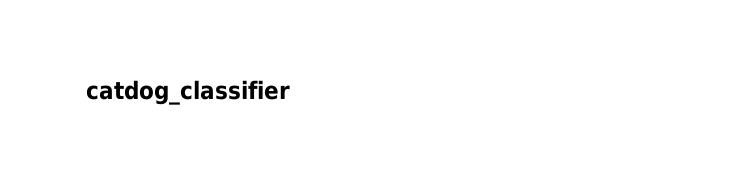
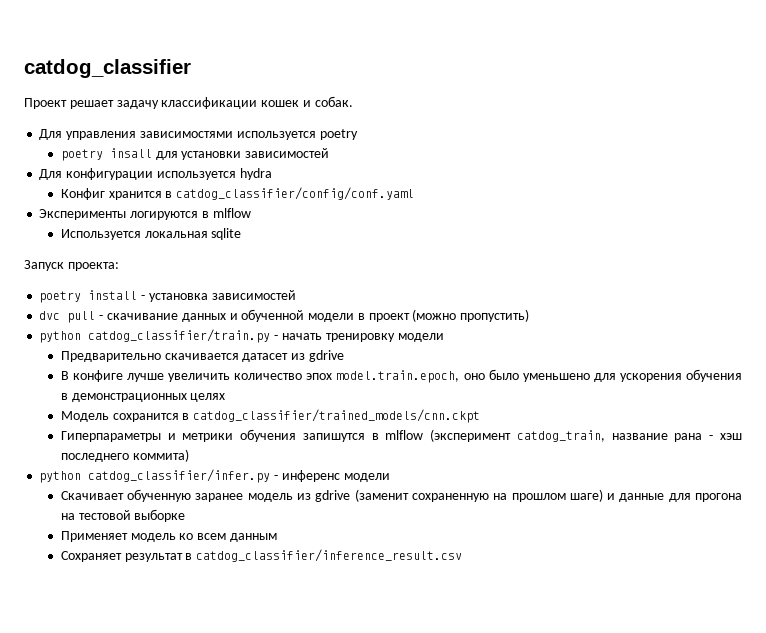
+ Проект решает задачу классификации кошек и собак.
+ Для управления зависимостями используется poetry
+ poetry insall для установки зависимостей
+ Для конфигурации используется hydra
+ Конфиг хранится в catdog_classifier/config/conf.yaml
+ Эксперименты логируются в mlflow
+ Используется локальная sqlite
+ Запуск проекта:
+ poetry install - установка зависимостей
+ dvc pull - скачивание данных и обученной модели в проект (можно пропустить)
+ python catdog_classifier/train.py - начать тренировку модели
+ Предварительно скачивается датасет из gdrive
+ В конфиге лучше увеличить количество эпох model.train.epoch, оно было уменьшено для ускорения обучения в демонстрационных целях
+ Модель сохранится в catdog_classifier/trained_models/cnn.ckpt
+ Гиперпараметры и метрики обучения запишутся в mlflow (эксперимент catdog_train, название рана - хэш последнего коммита)
+ python catdog_classifier/infer.py - инференс модели
+ Скачивает обученную заранее модель из gdrive (заменит сохраненную на прошлом шаге) и данные для прогона на тестовой выборке
+ Применяет модель ко всем данным
+ Сохраняет результат в catdog_classifier/inference_result.csv

